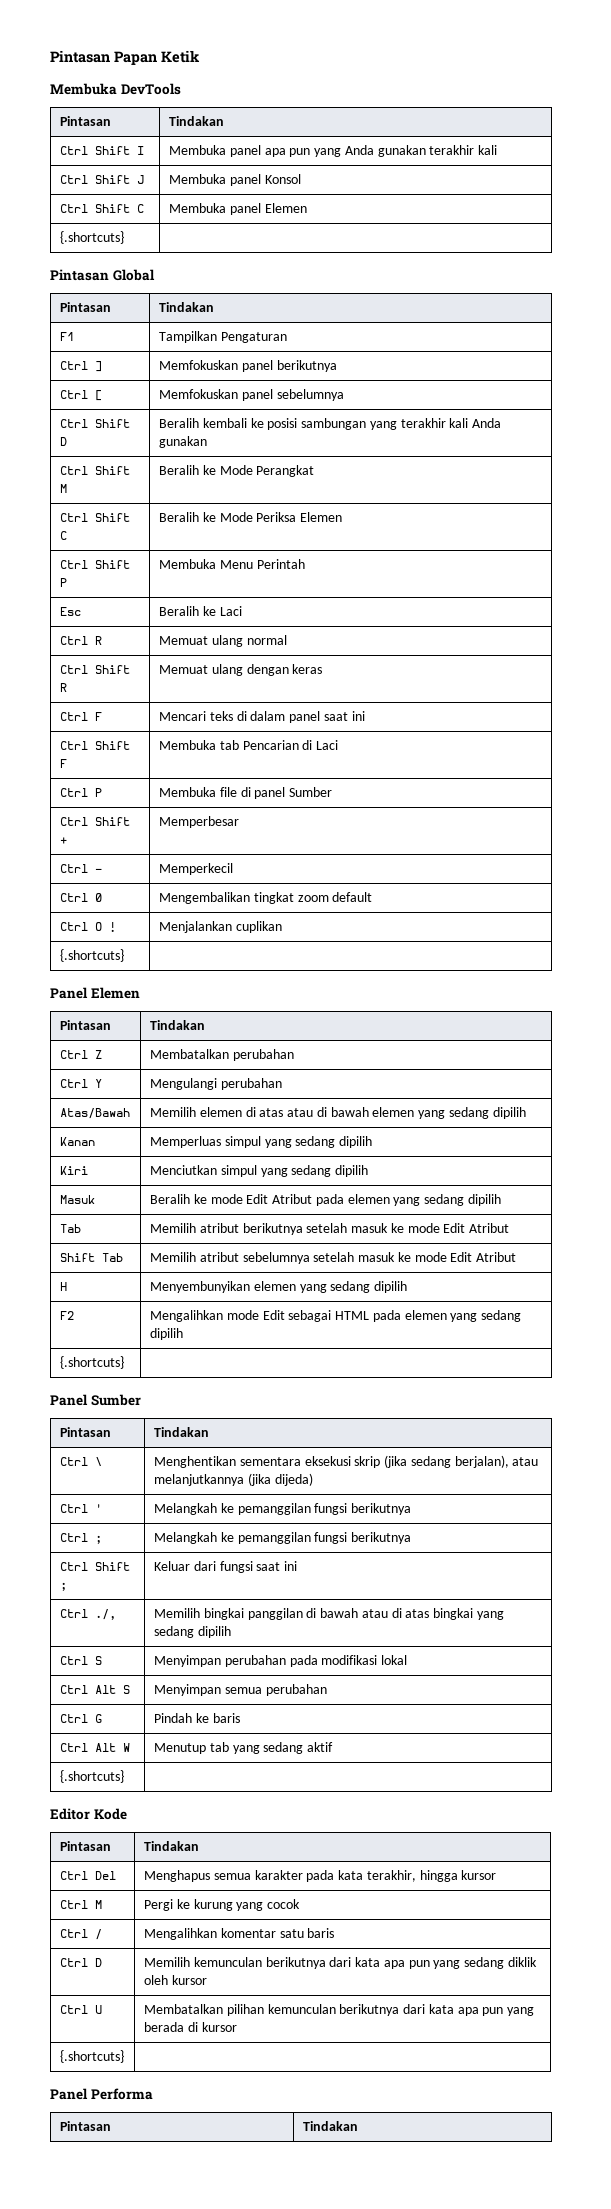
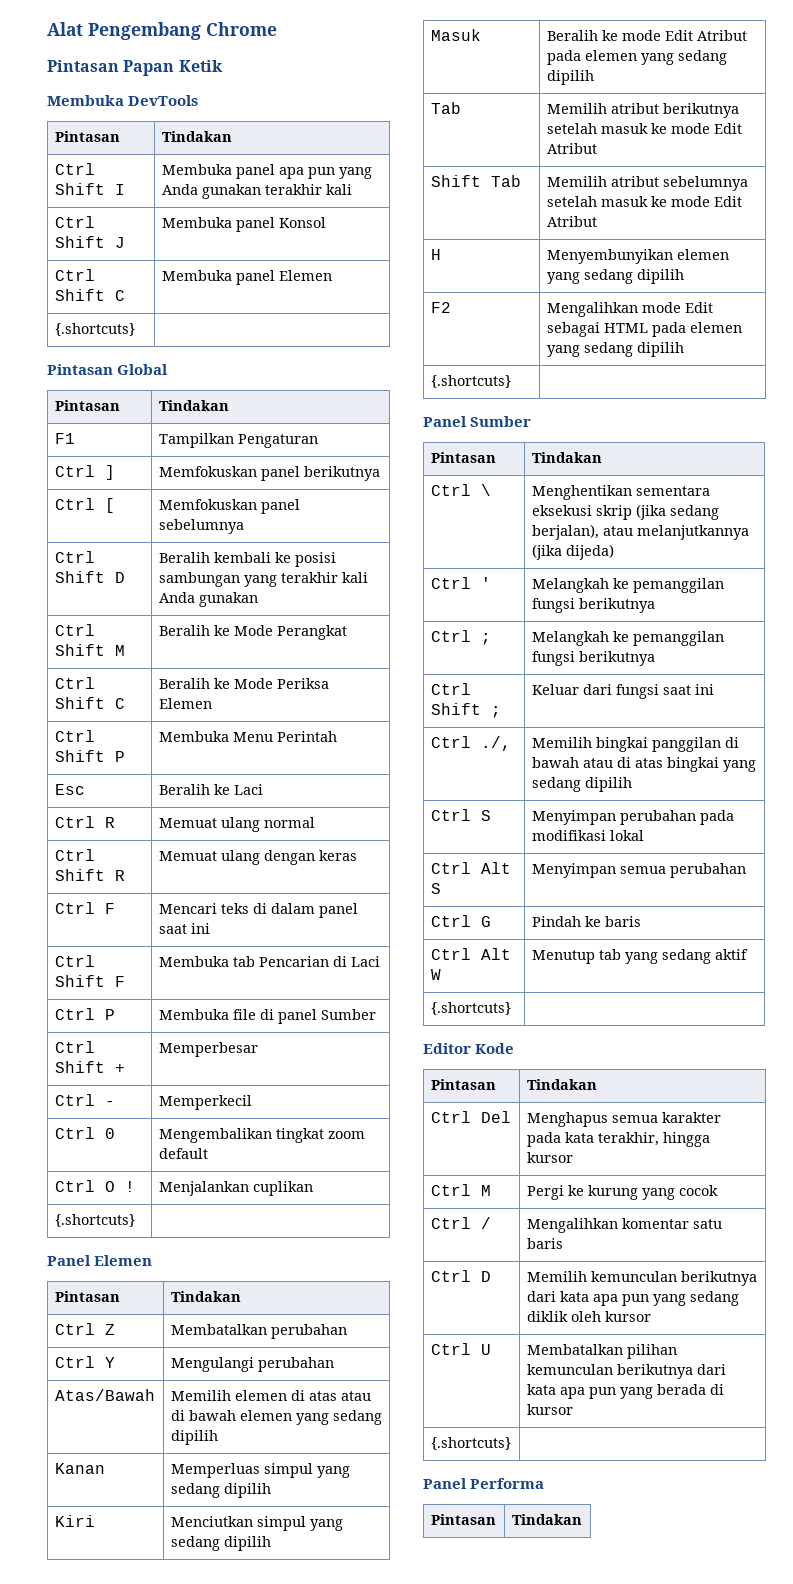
+ Alat Pengembang Chrome

